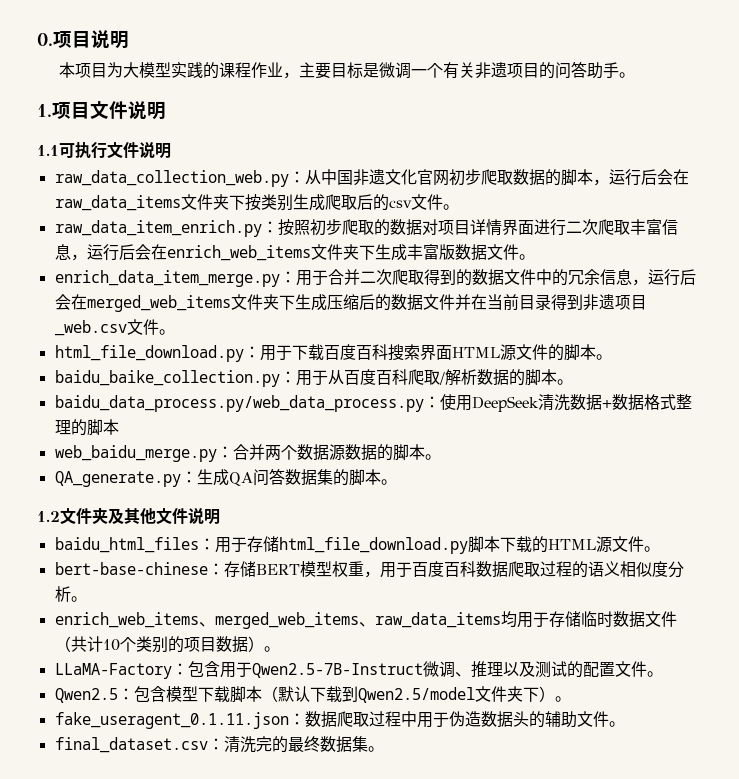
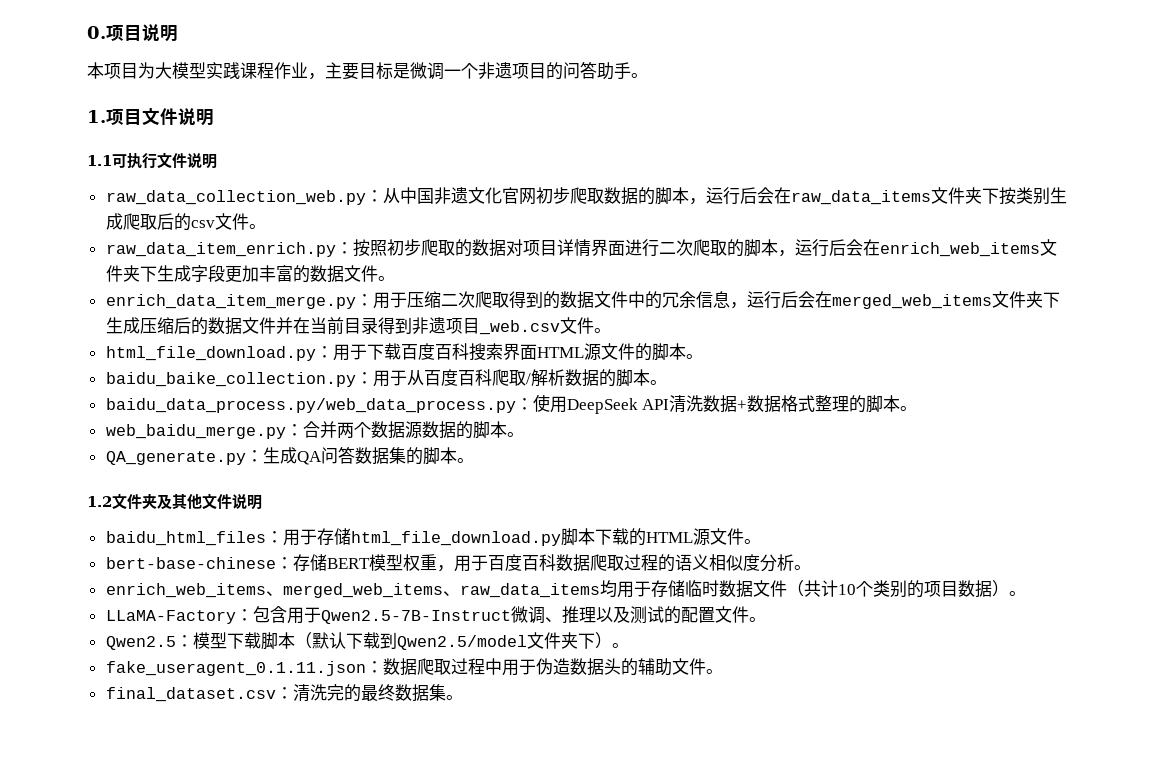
- 本项目为大模型实践的课程作业，主要目标是微调一个有关非遗项目的问答助手。
+ 本项目为大模型实践课程作业，主要目标是微调一个非遗项目的问答助手。
- raw_data_item_enrich.py：按照初步爬取的数据对项目详情界面进行二次爬取丰富信息，运行后会在enrich_web_items文件夹下生成丰富版数据文件。
+ raw_data_item_enrich.py：按照初步爬取的数据对项目详情界面进行二次爬取的脚本，运行后会在enrich_web_items文件夹下生成字段更加丰富的数据文件。
- enrich_data_item_merge.py：用于合并二次爬取得到的数据文件中的冗余信息，运行后会在merged_web_items文件夹下生成压缩后的数据文件并在当前目录得到非遗项目_web.csv文件。
+ enrich_data_item_merge.py：用于压缩二次爬取得到的数据文件中的冗余信息，运行后会在merged_web_items文件夹下生成压缩后的数据文件并在当前目录得到非遗项目_web.csv文件。
- baidu_data_process.py/web_data_process.py：使用DeepSeek清洗数据+数据格式整理的脚本
+ baidu_data_process.py/web_data_process.py：使用DeepSeek API清洗数据+数据格式整理的脚本。
- Qwen2.5：包含模型下载脚本（默认下载到Qwen2.5/model文件夹下）。
+ Qwen2.5：模型下载脚本（默认下载到Qwen2.5/model文件夹下）。

